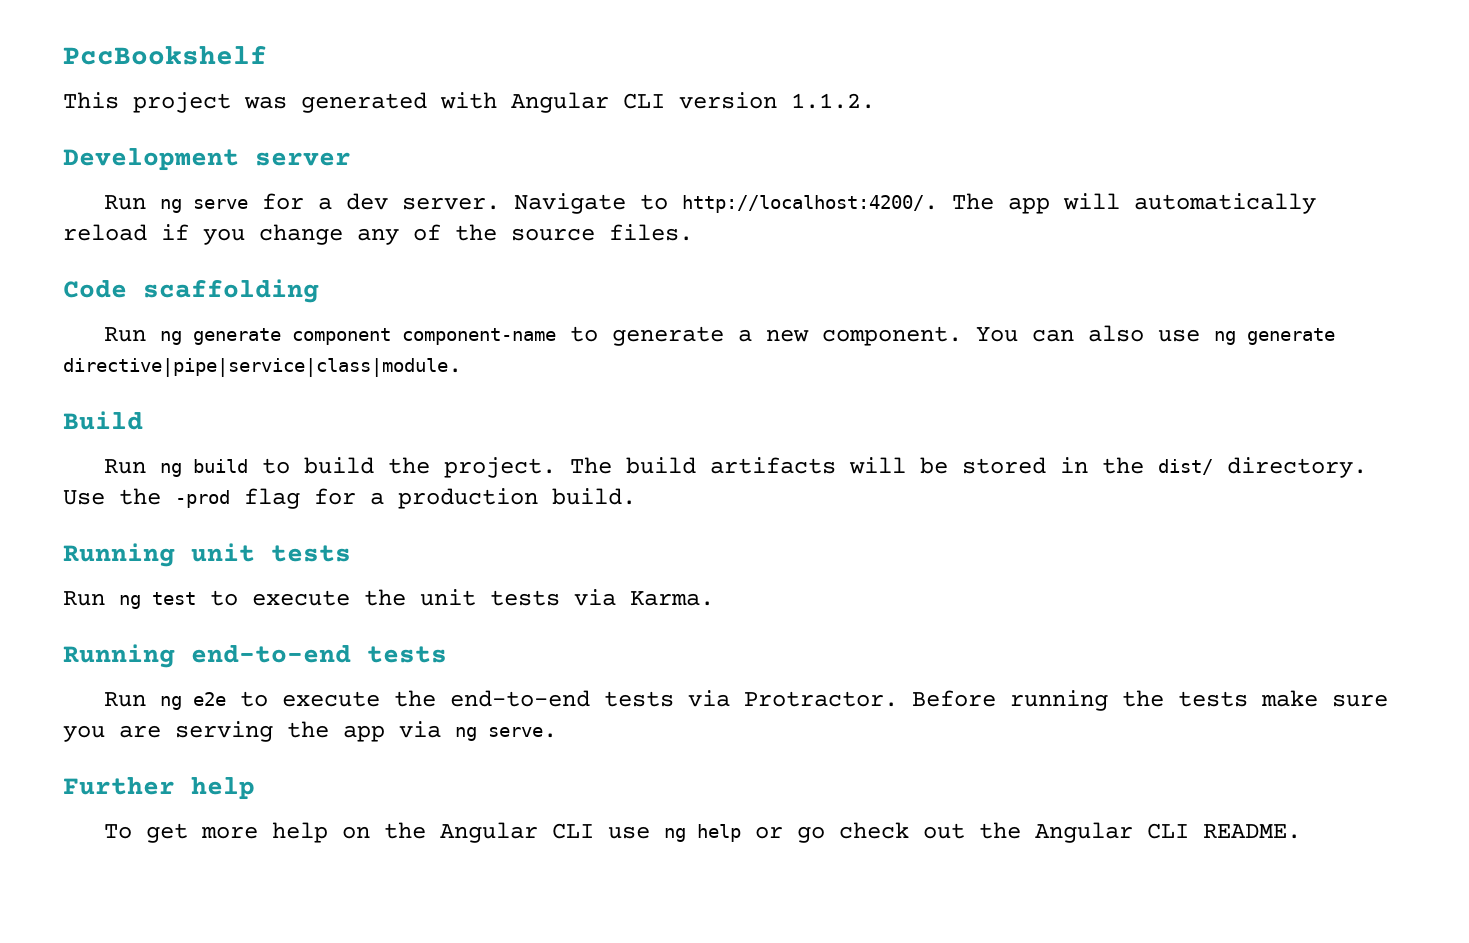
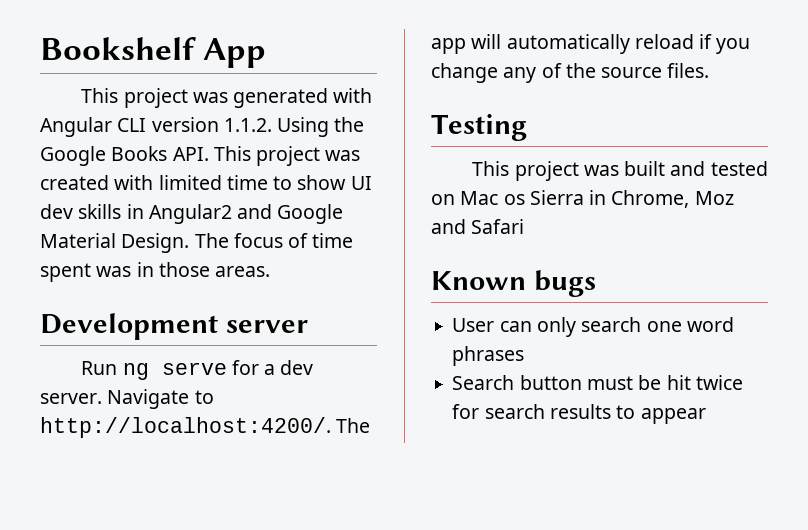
- PccBookshelf
+ Bookshelf App
- This project was generated with Angular CLI version 1.1.2.
+ This project was generated with Angular CLI version 1.1.2. Using the Google Books API. This project was created with limited time to show UI dev skills in Angular2 and Google Material Design. The focus of time spent was in those areas.
- Code scaffolding
- Run ng generate component component-name to generate a new component. You can also use ng generate directive|pipe|service|class|module.
- Build
- Run ng build to build the project. The build artifacts will be stored in the dist/ directory. Use the -prod flag for a production build.
- Running unit tests
- Run ng test to execute the unit tests via Karma.
- Running end-to-end tests
- Run ng e2e to execute the end-to-end tests via Protractor. Before running the tests make sure you are serving the app via ng serve.
- Further help
- To get more help on the Angular CLI use ng help or go check out the Angular CLI README.
+ Testing
+ This project was built and tested on Mac os Sierra in Chrome, Moz and Safari
+ Known bugs
+ User can only search one word phrases
+ Search button must be hit twice for search results to appear

